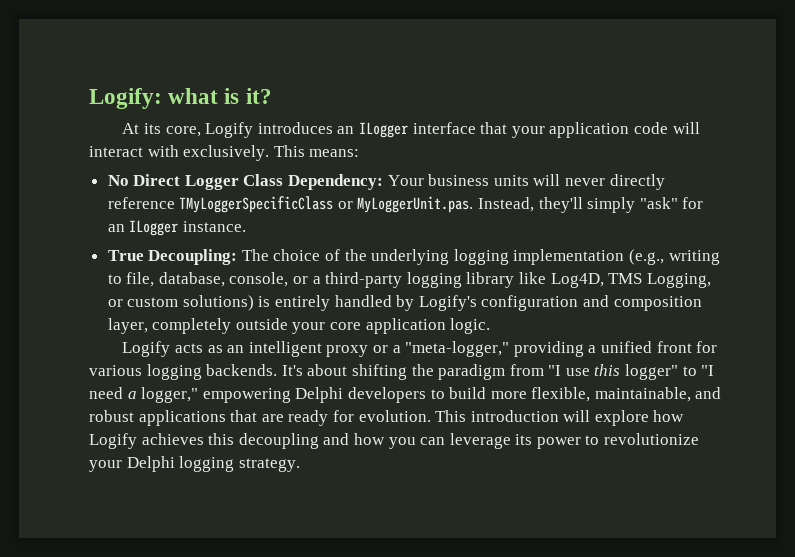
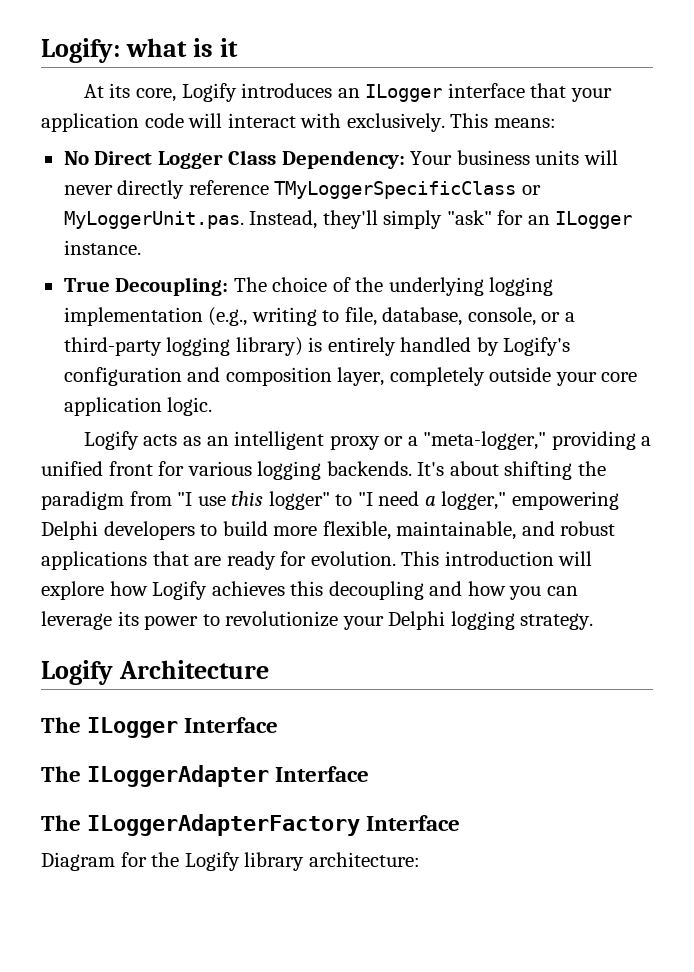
- Logify: what is it?
+ Logify: what is it
- True Decoupling: The choice of the underlying logging implementation (e.g., writing to file, database, console, or a third-party logging library like Log4D, TMS Logging, or custom solutions) is entirely handled by Logify's configuration and composition layer, completely outside your core application logic.
+ True Decoupling: The choice of the underlying logging implementation (e.g., writing to file, database, console, or a third-party logging library) is entirely handled by Logify's configuration and composition layer, completely outside your core application logic.
+ Logify Architecture
+ The ILogger Interface
+ The ILoggerAdapter Interface
+ The ILoggerAdapterFactory Interface
+ Diagram for the Logify library architecture:

